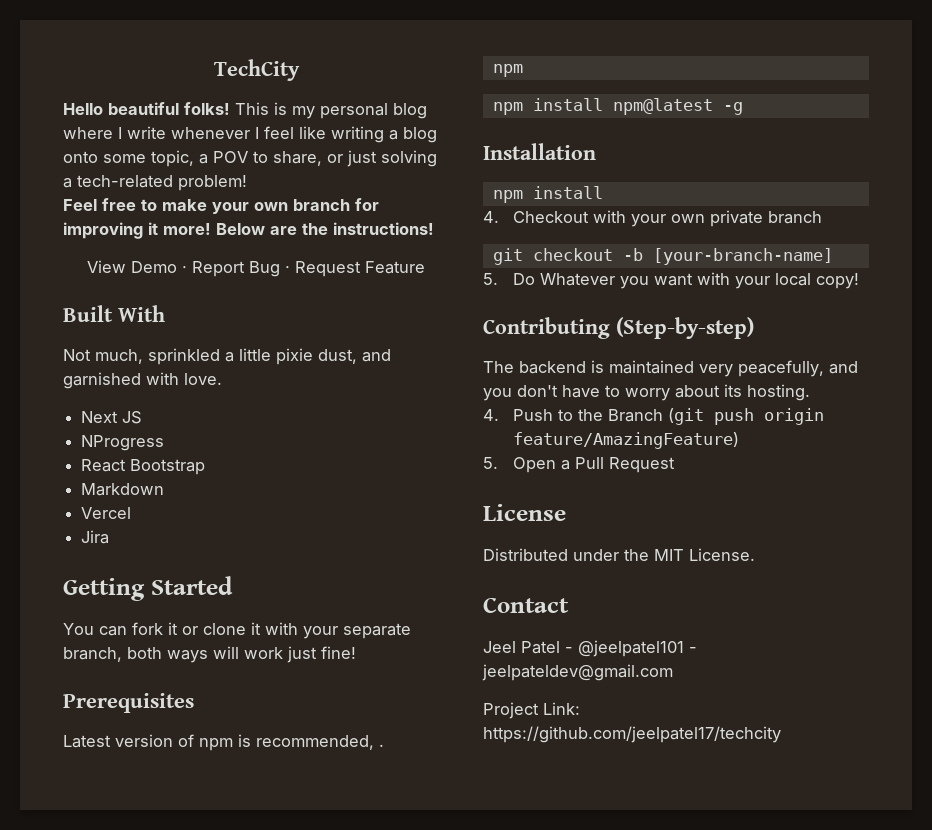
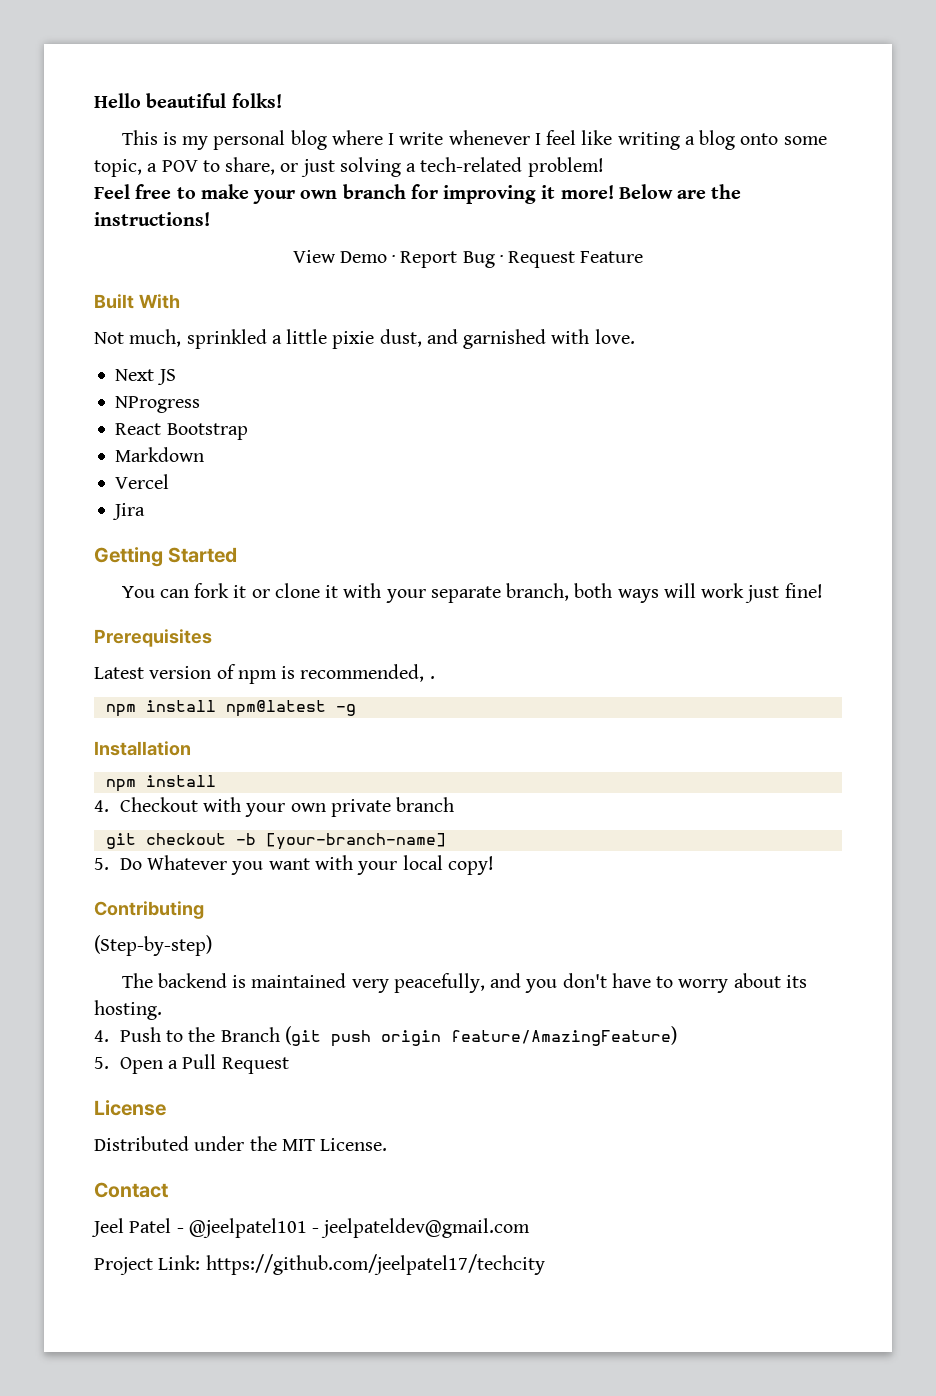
- TechCity
- Hello beautiful folks! This is my personal blog where I write whenever I feel like writing a blog onto some topic, a POV to share, or just solving a tech-related problem!
+ Hello beautiful folks!
+ This is my personal blog where I write whenever I feel like writing a blog onto some topic, a POV to share, or just solving a tech-related problem!
  Latest version of npm is recommended, .
- npm
- Contributing (Step-by-step)
+ Contributing
+ (Step-by-step)

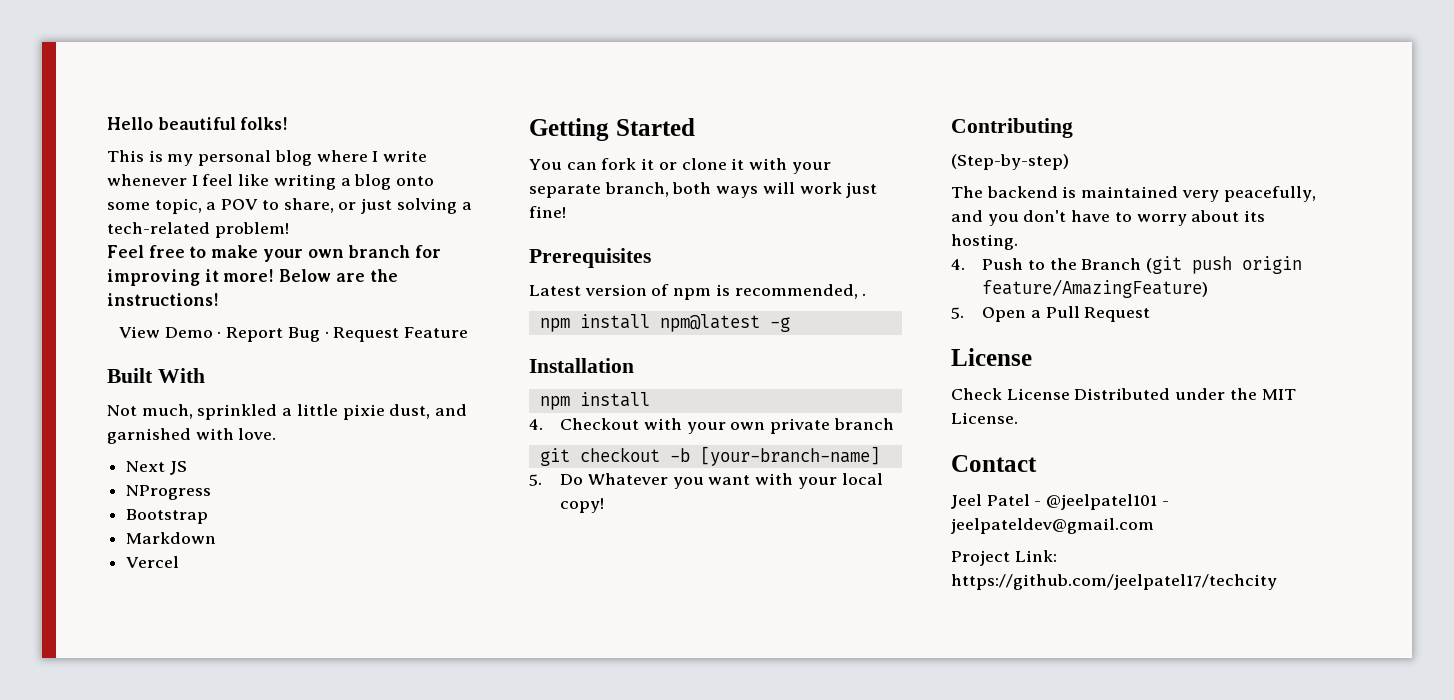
- React Bootstrap
+ Bootstrap
- Jira
- Distributed under the MIT License.
+ Check License Distributed under the MIT License.

